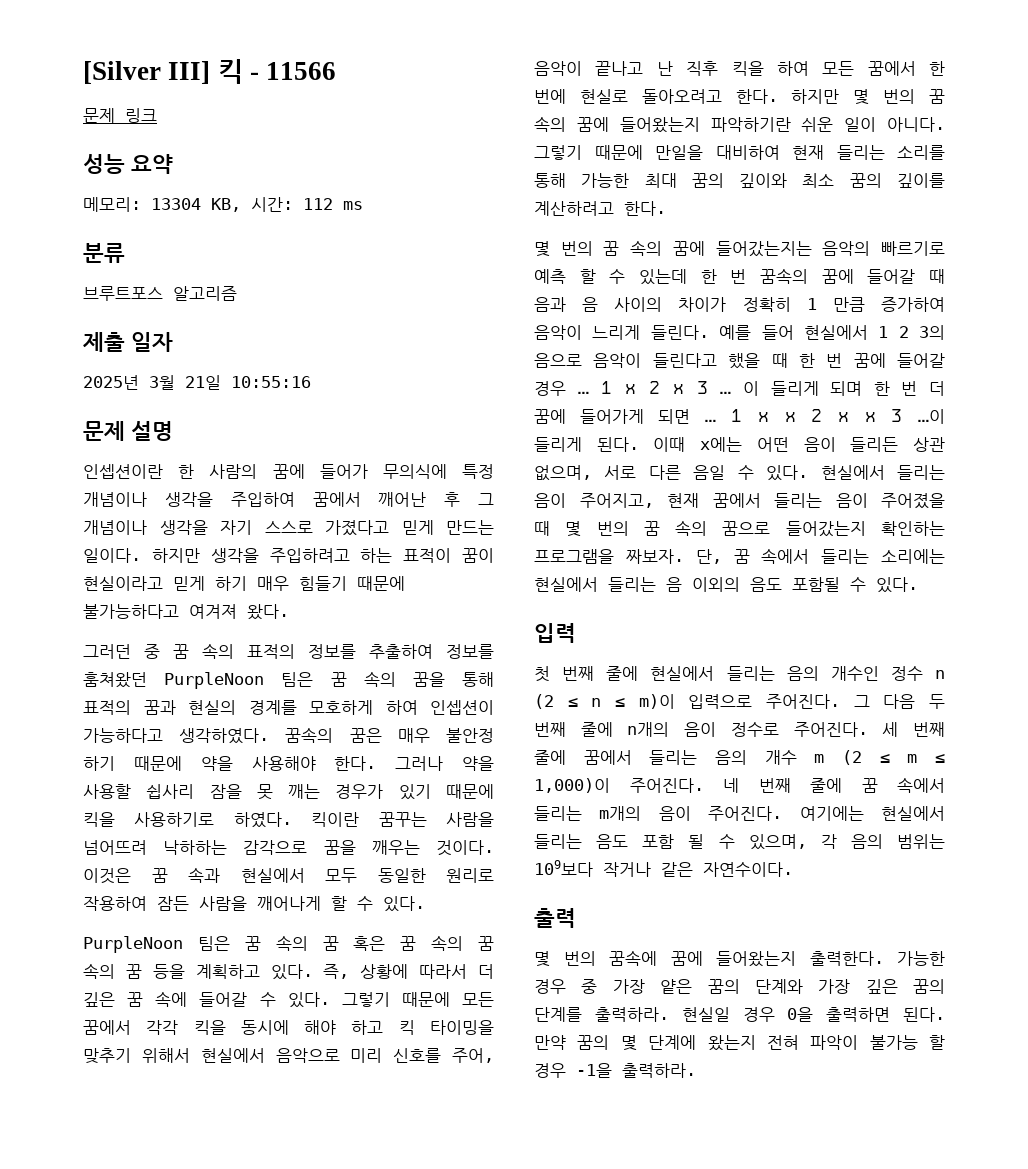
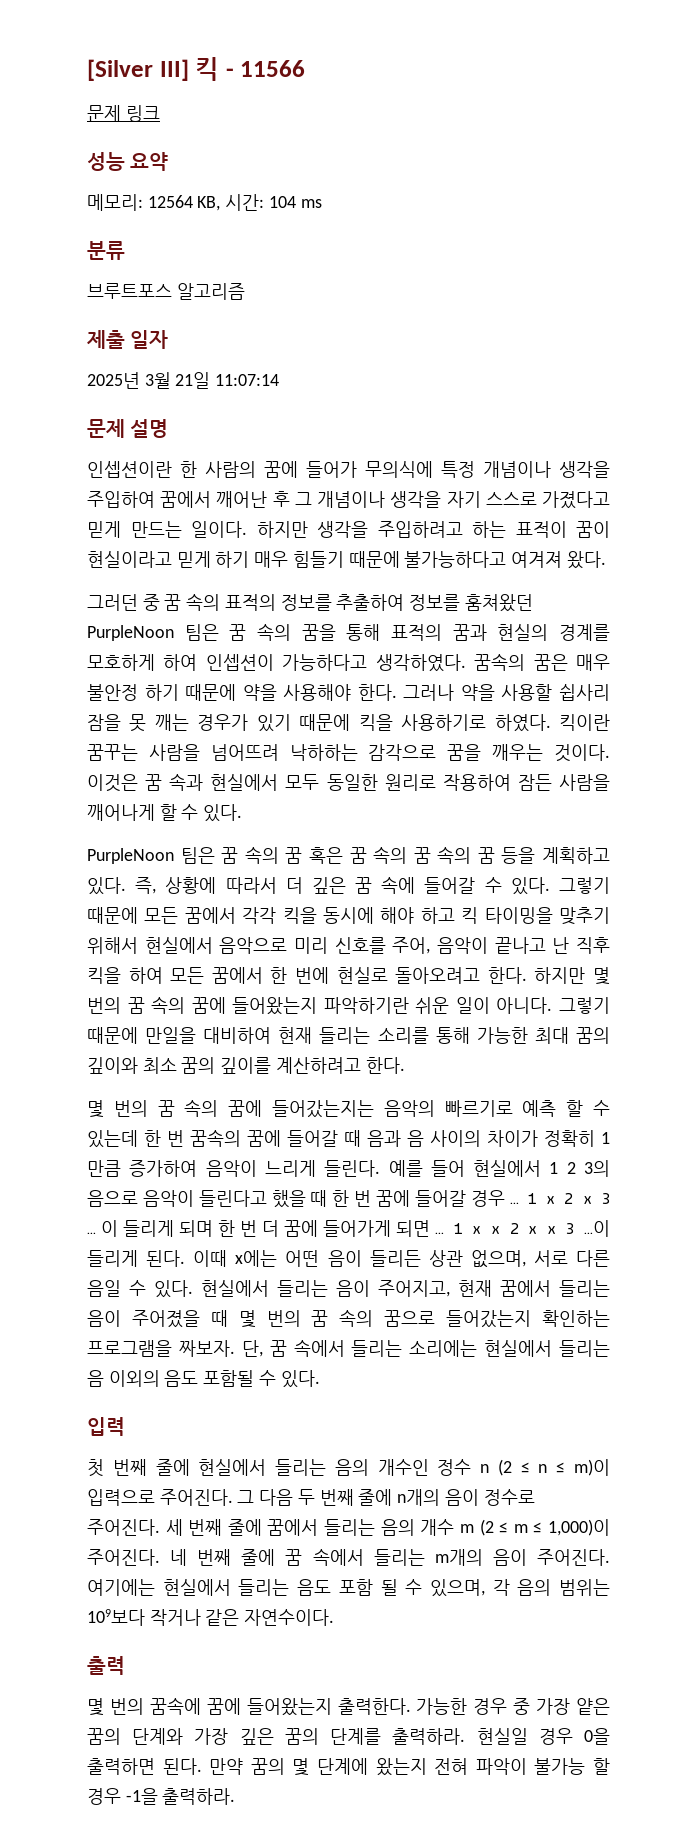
- 메모리: 13304 KB, 시간: 112 ms
+ 메모리: 12564 KB, 시간: 104 ms
- 2025년 3월 21일 10:55:16
+ 2025년 3월 21일 11:07:14

